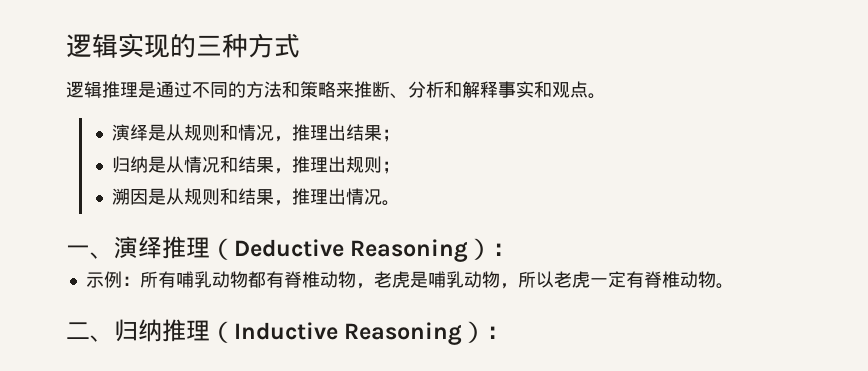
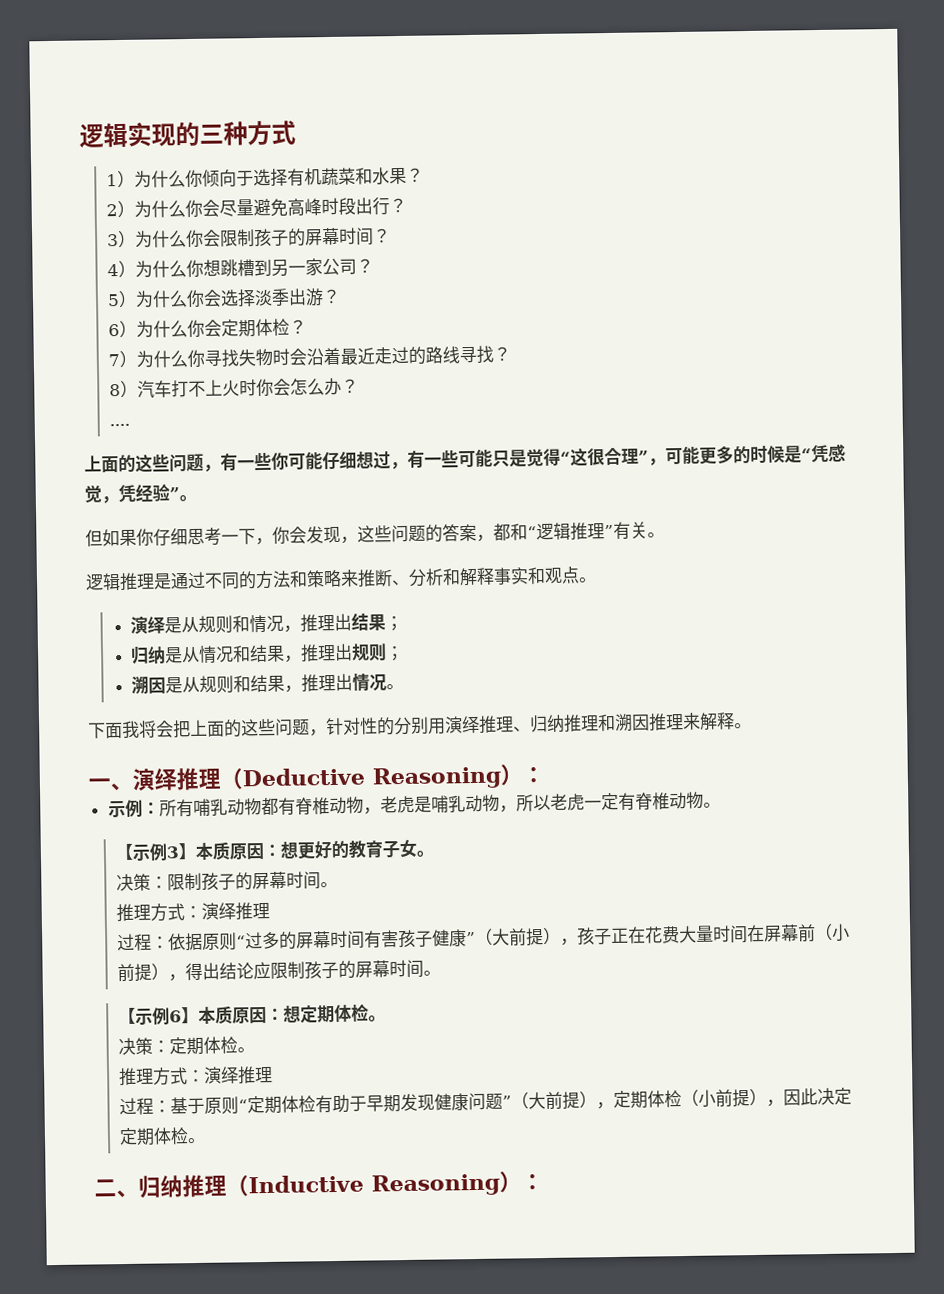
+ 1）为什么你倾向于选择有机蔬菜和水果？
+ 2）为什么你会尽量避免高峰时段出行？
+ 3）为什么你会限制孩子的屏幕时间？
+ 4）为什么你想跳槽到另一家公司？
+ 5）为什么你会选择淡季出游？
+ 6）为什么你会定期体检？
+ 7）为什么你寻找失物时会沿着最近走过的路线寻找？
+ 8）汽车打不上火时你会怎么办？
+ ....
+ 上面的这些问题，有一些你可能仔细想过，有一些可能只是觉得“这很合理”，可能更多的时候是“凭感觉，凭经验”。
+ 但如果你仔细思考一下，你会发现，这些问题的答案，都和“逻辑推理”有关。
+ 下面我将会把上面的这些问题，针对性的分别用演绎推理、归纳推理和溯因推理来解释。
+ 【示例3】本质原因：想更好的教育子女。
+ 决策：限制孩子的屏幕时间。
+ 推理方式：演绎推理
+ 过程：依据原则“过多的屏幕时间有害孩子健康”（大前提），孩子正在花费大量时间在屏幕前（小前提），得出结论应限制孩子的屏幕时间。
+ 【示例6】本质原因：想定期体检。
+ 决策：定期体检。
+ 推理方式：演绎推理
+ 过程：基于原则“定期体检有助于早期发现健康问题”（大前提），定期体检（小前提），因此决定定期体检。

